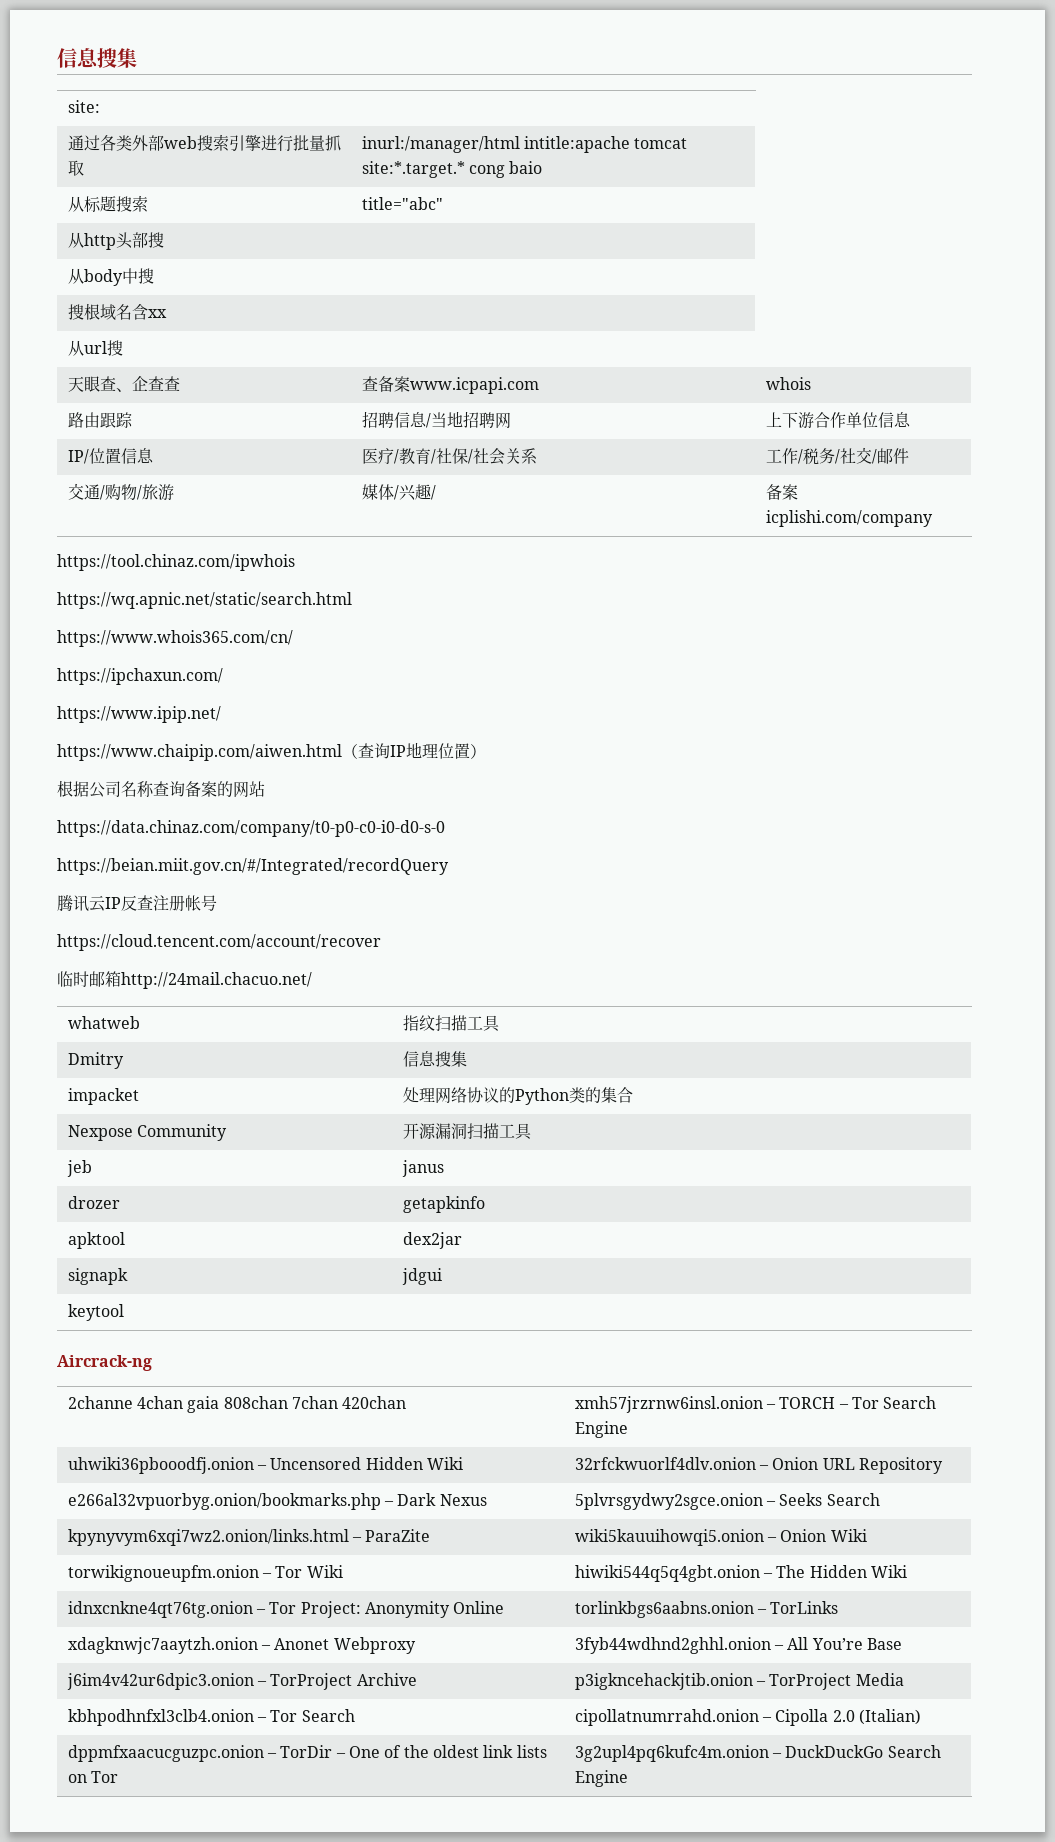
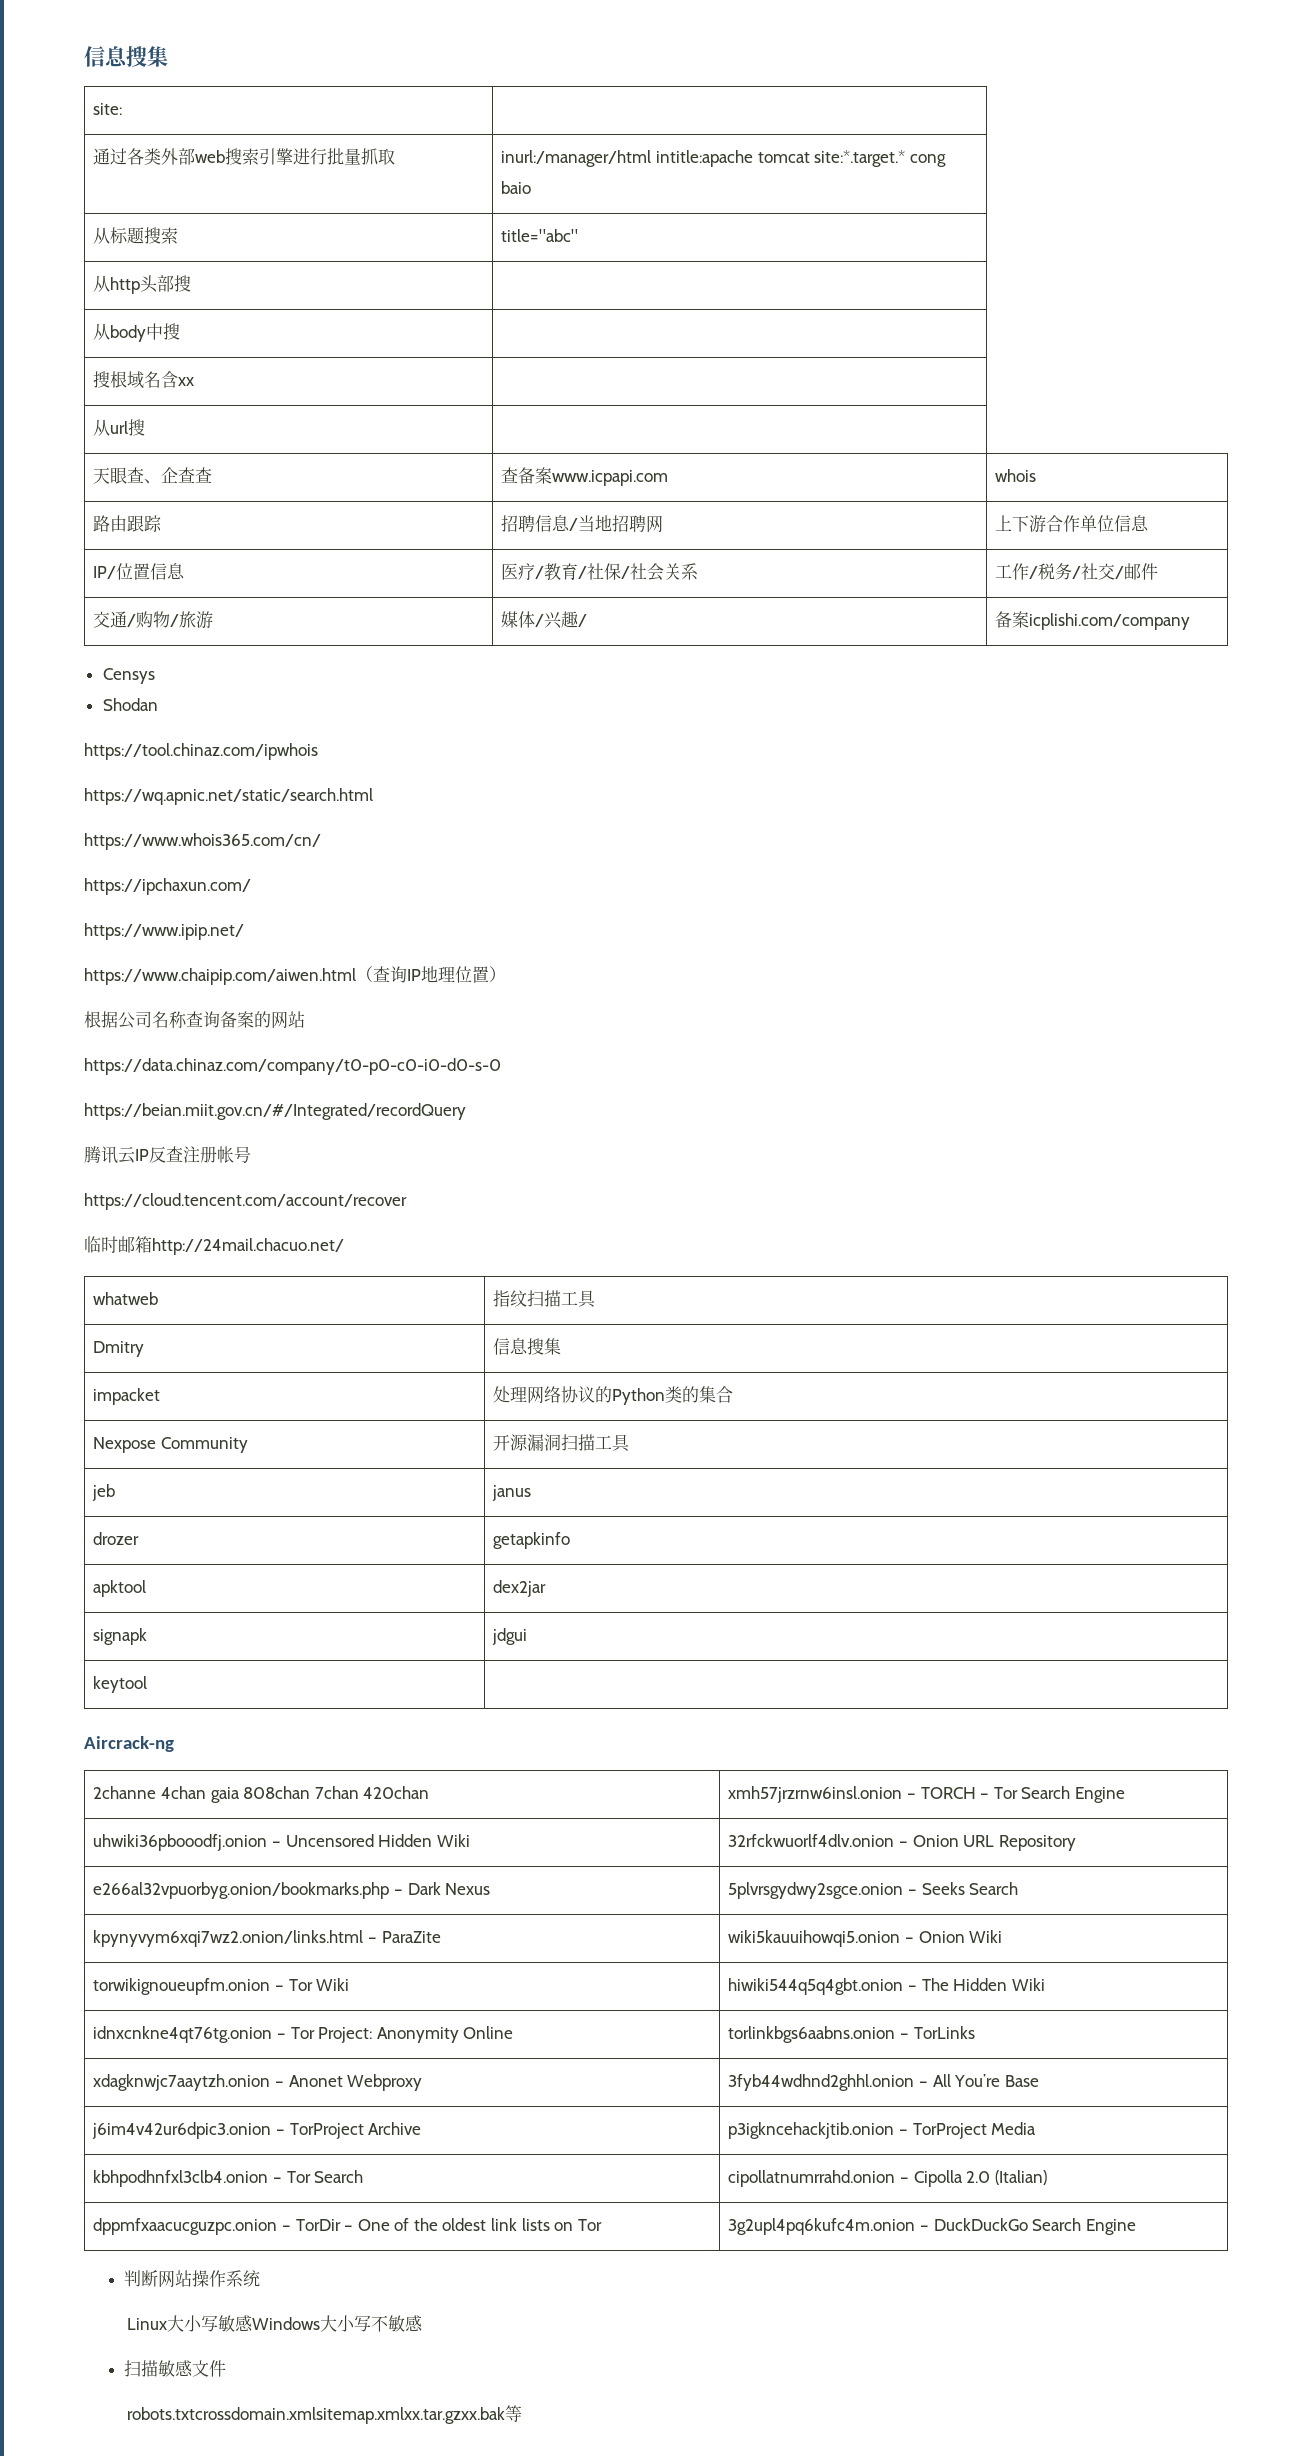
+ Censys
+ Shodan
+ 判断网站操作系统
+ Linux大小写敏感Windows大小写不敏感
+ 扫描敏感文件
+ robots.txtcrossdomain.xmlsitemap.xmlxx.tar.gzxx.bak等

